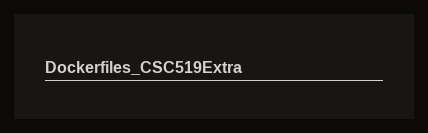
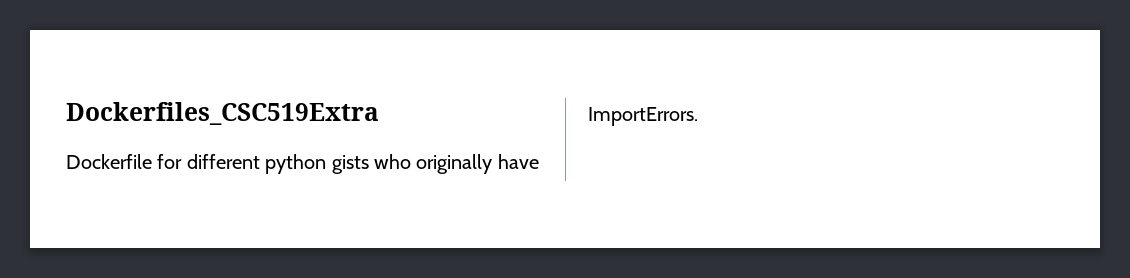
+ Dockerfile for different python gists who originally have ImportErrors.

